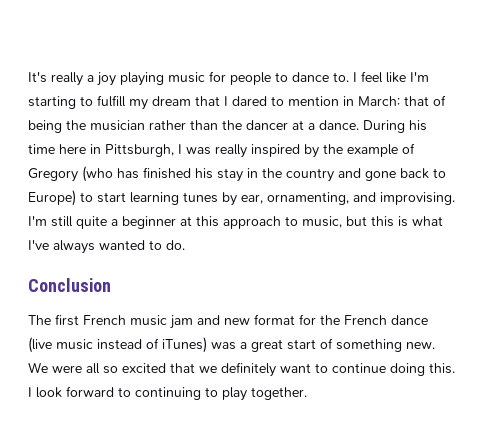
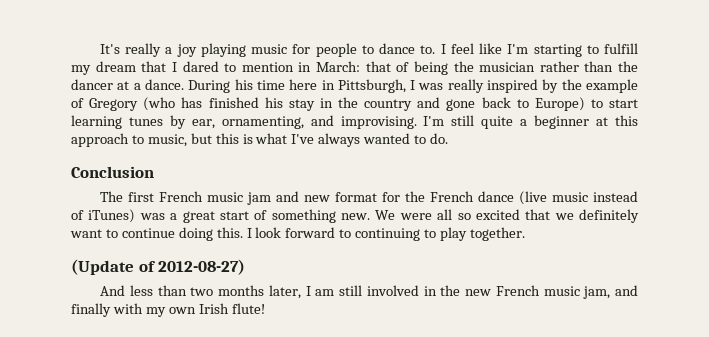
+ (Update of 2012-08-27)
+ And less than two months later, I am still involved in the new French music jam, and finally with my own Irish flute!

